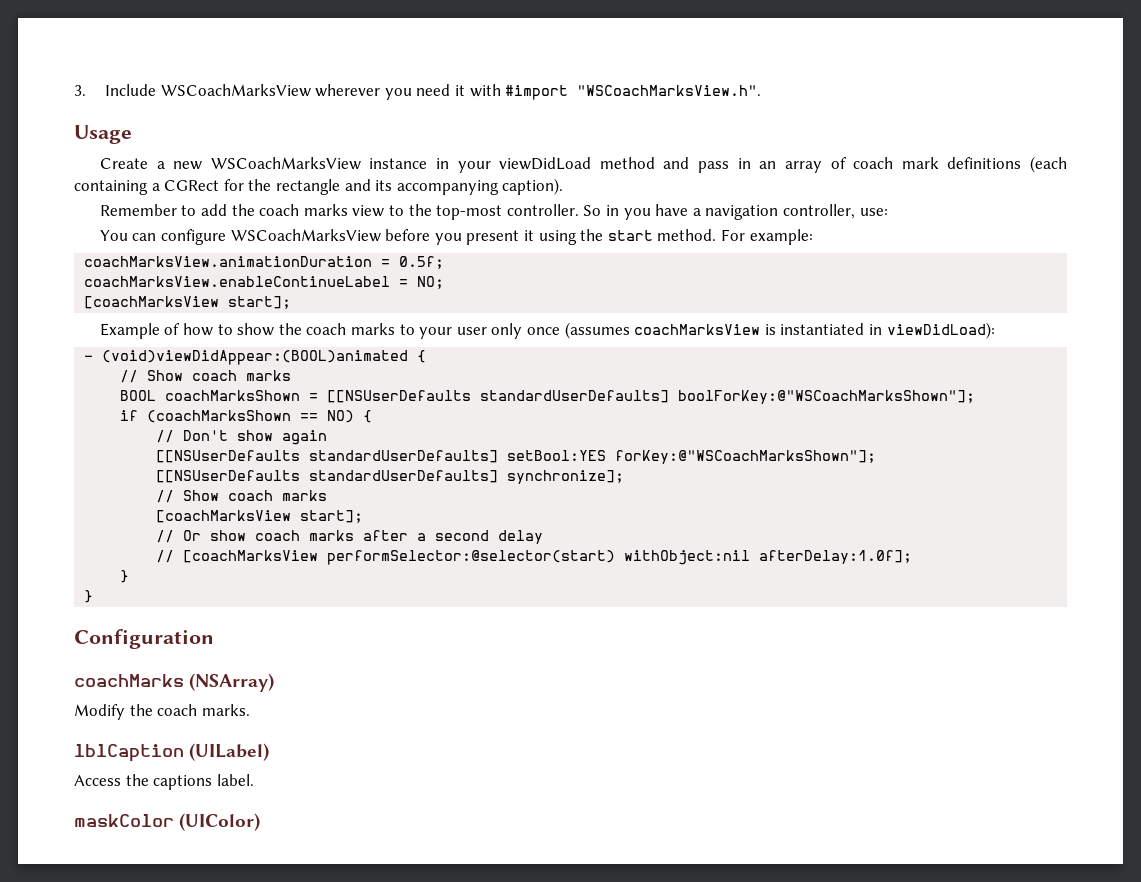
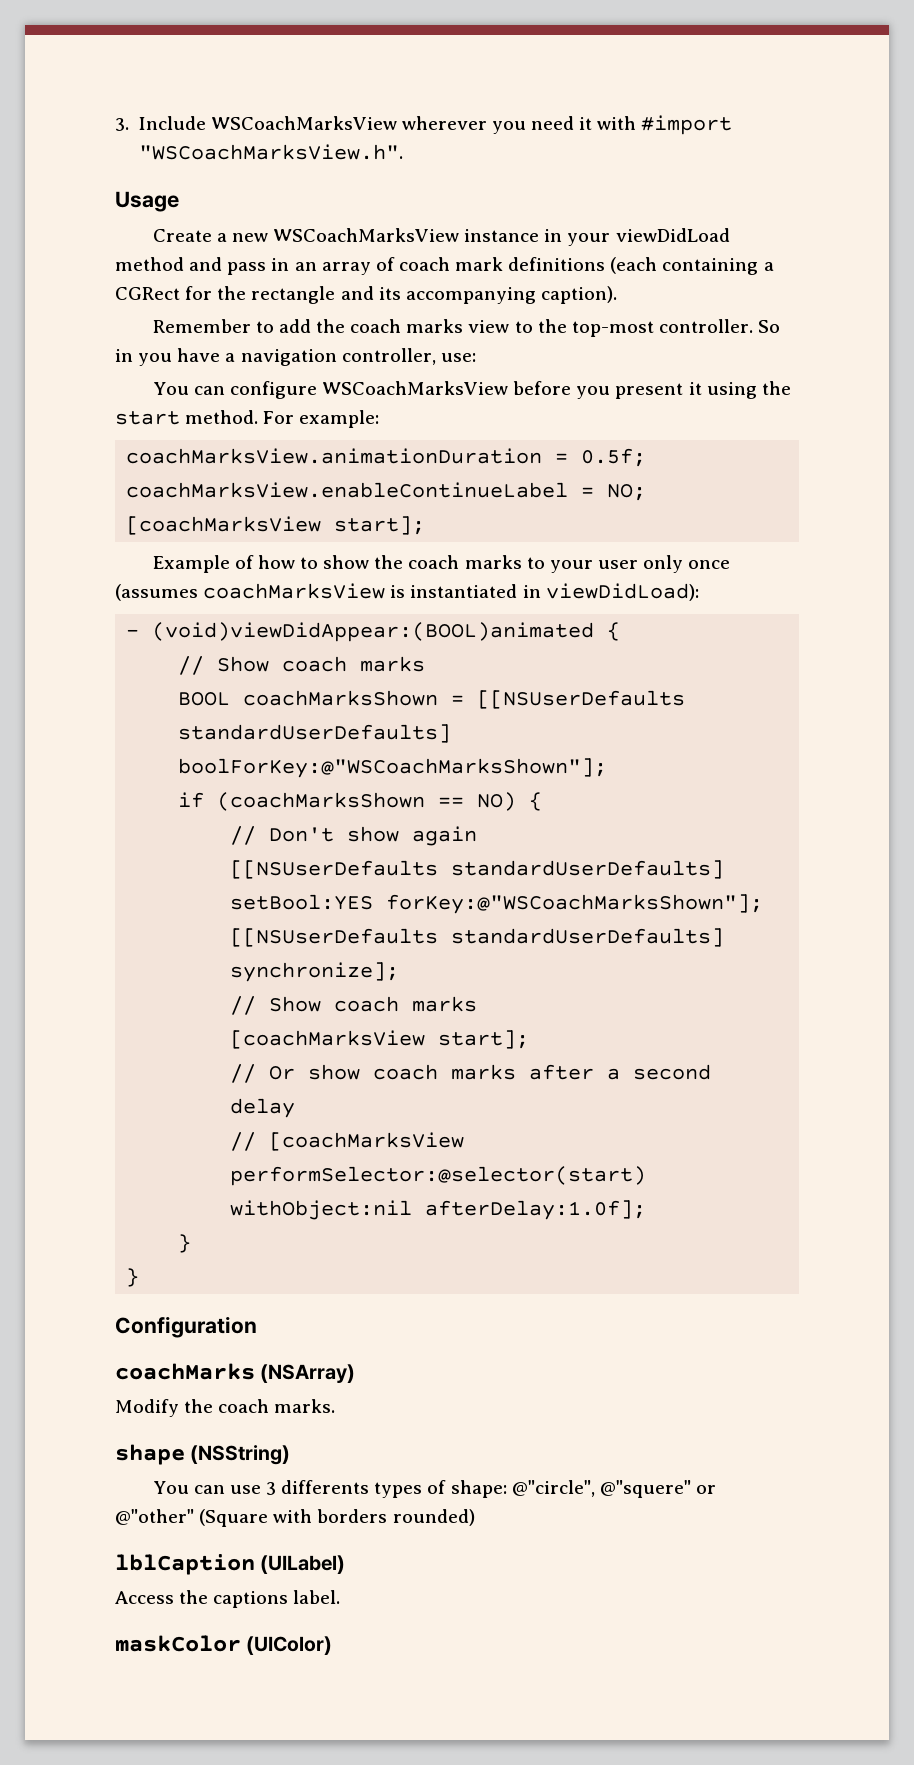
+ shape (NSString)
+ You can use 3 differents types of shape: @"circle", @"squere" or @"other" (Square with borders rounded)

